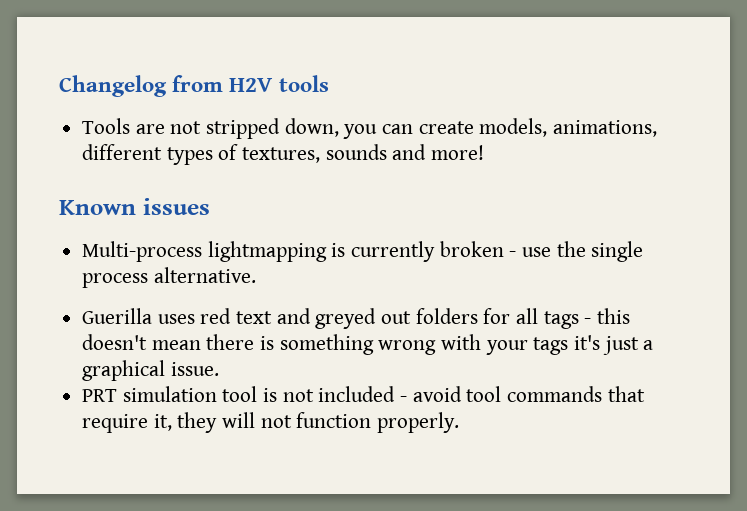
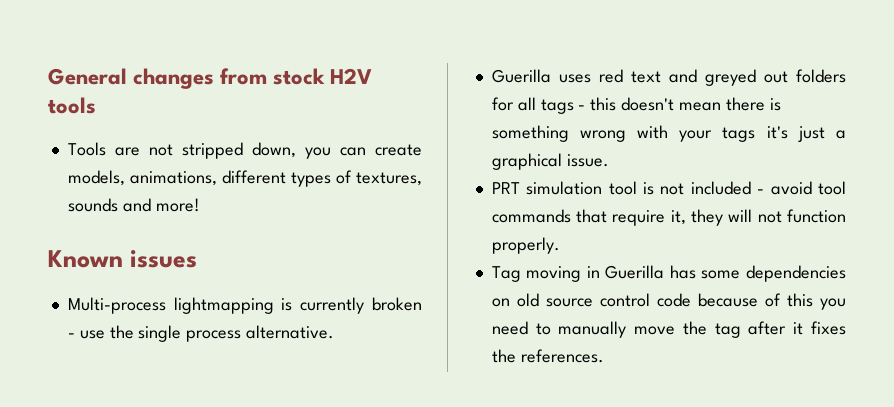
- Changelog from H2V tools
+ General changes from stock H2V tools
+ Tag moving in Guerilla has some dependencies on old source control code because of this you need to manually move the tag after it fixes the references.

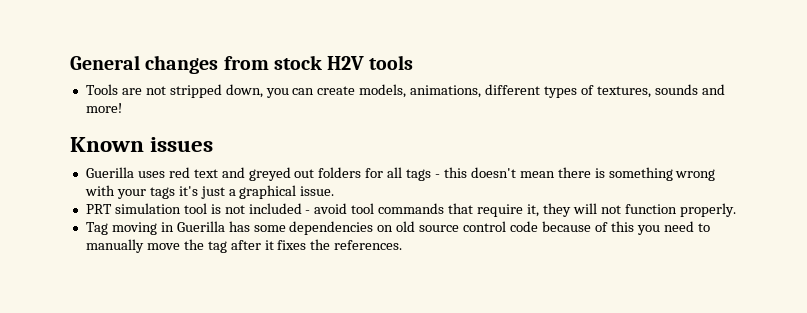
- Multi-process lightmapping is currently broken - use the single process alternative.

